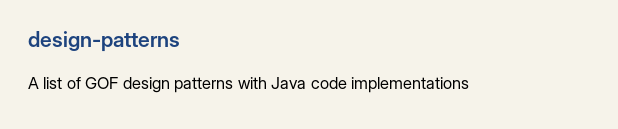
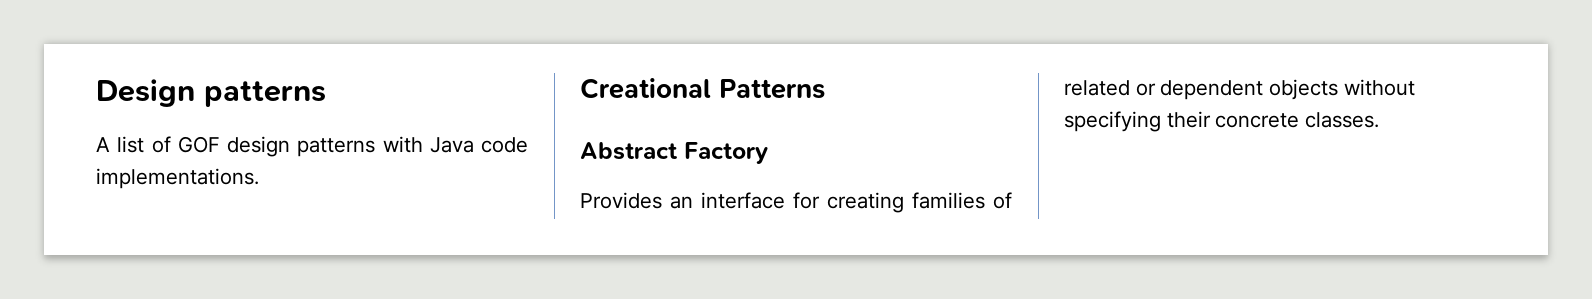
- design-patterns
+ Design patterns
- A list of GOF design patterns with Java code implementations
+ A list of GOF design patterns with Java code implementations.
+ Creational Patterns
+ Abstract Factory
+ Provides an interface for creating families of related or dependent objects without specifying their concrete classes.

